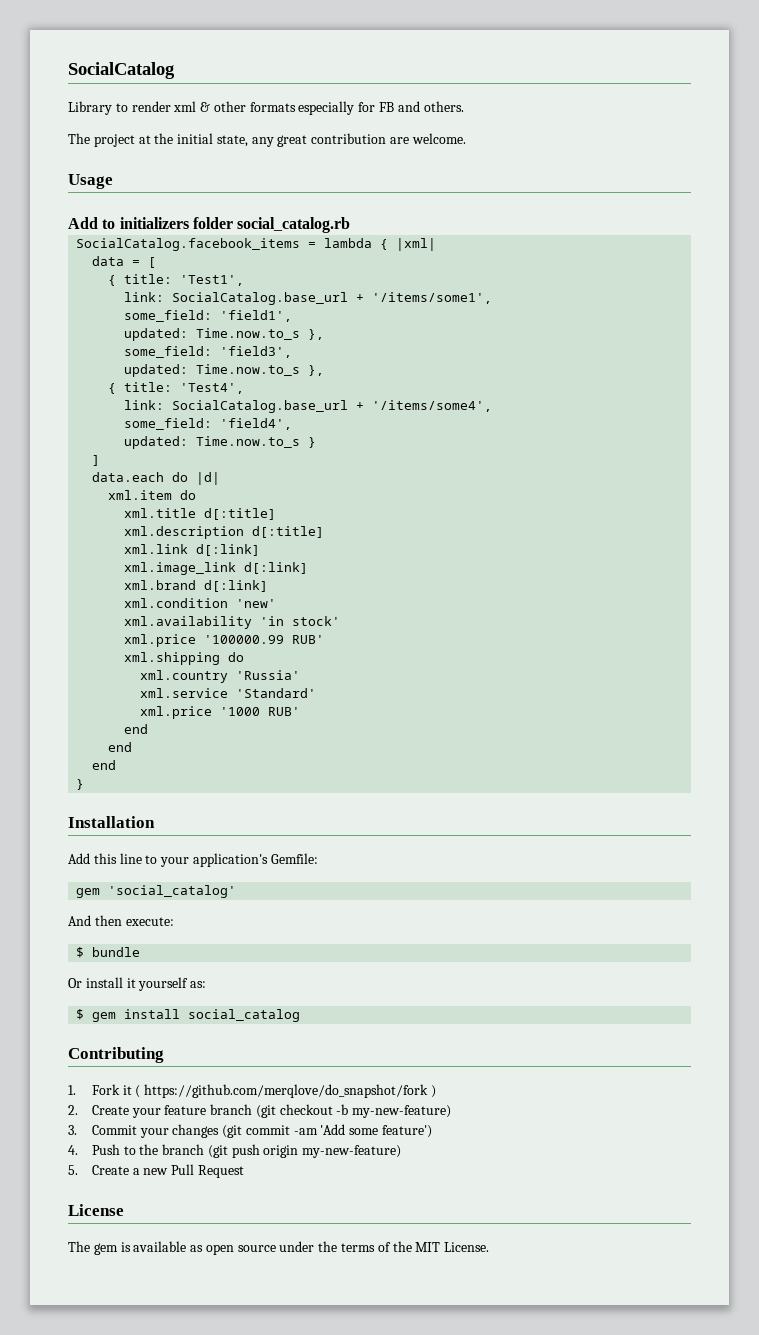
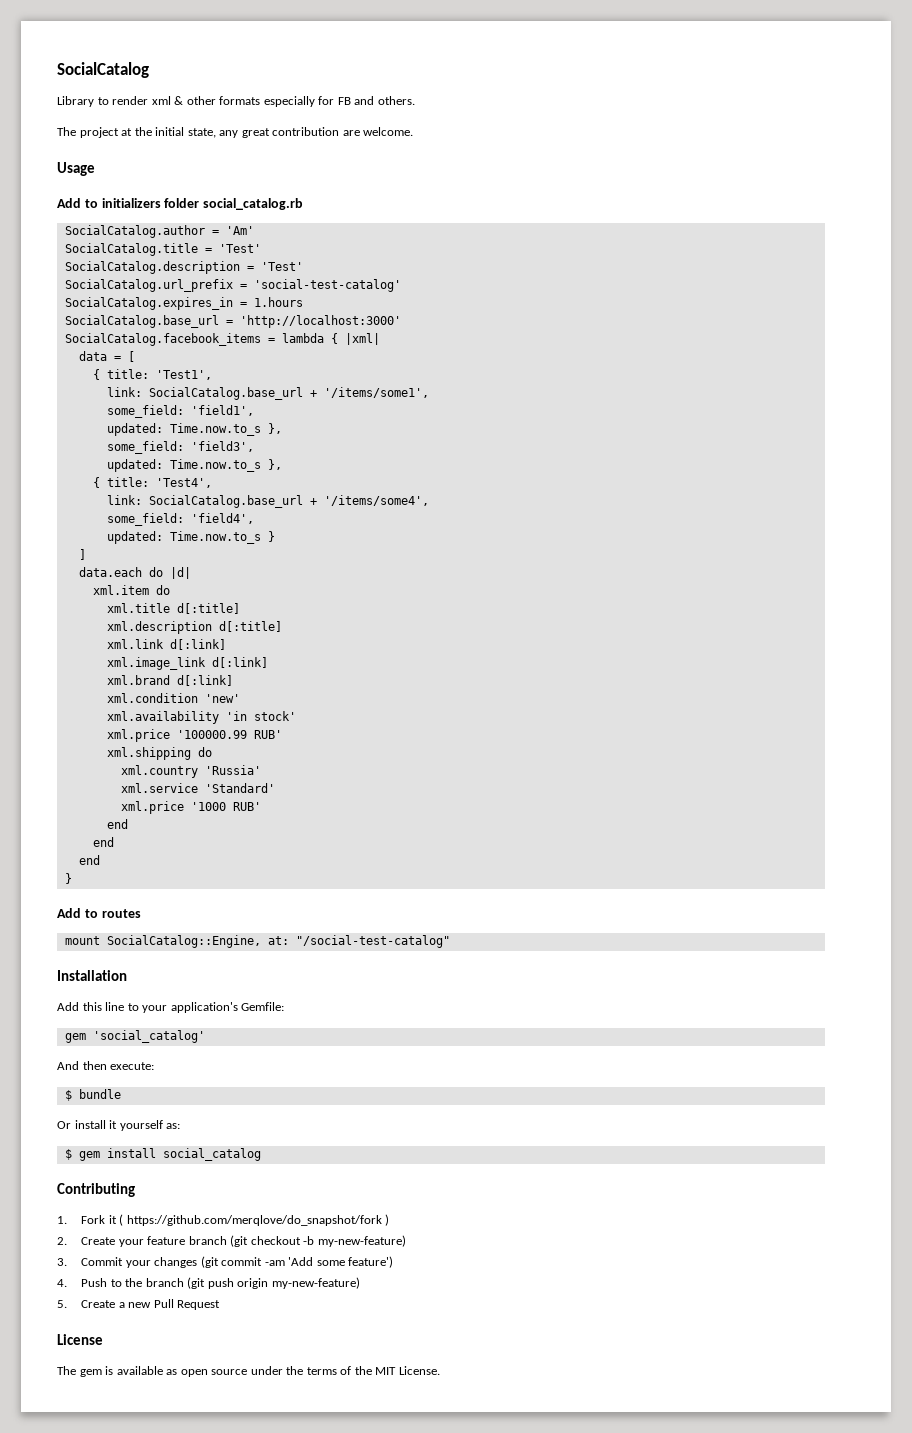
+ SocialCatalog.author = 'Am'
+ SocialCatalog.title = 'Test'
+ SocialCatalog.description = 'Test'
+ SocialCatalog.url_prefix = 'social-test-catalog'
+ SocialCatalog.expires_in = 1.hours
+ SocialCatalog.base_url = 'http://localhost:3000'
+ Add to routes
+ mount SocialCatalog::Engine, at: "/social-test-catalog"

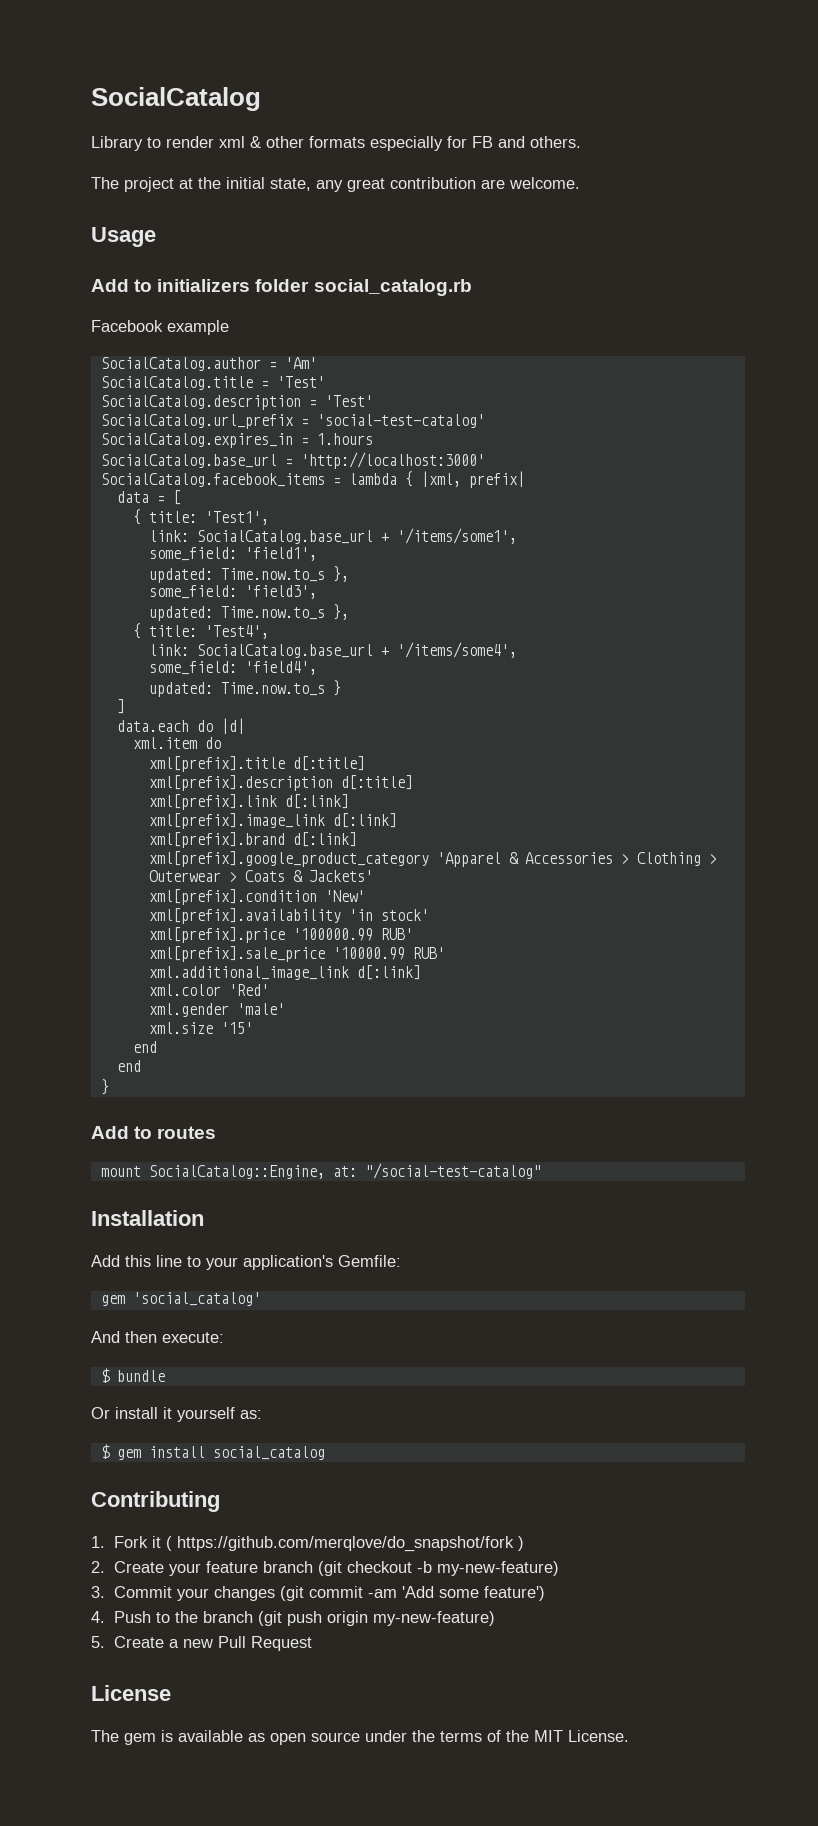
+ Facebook example
- SocialCatalog.facebook_items = lambda { |xml|
+ SocialCatalog.facebook_items = lambda { |xml, prefix|
- xml.title d[:title]
- xml.description d[:title]
- xml.link d[:link]
- xml.image_link d[:link]
- xml.brand d[:link]
- xml.condition 'new'
- xml.availability 'in stock'
+ xml[prefix].title d[:title]
+ xml[prefix].description d[:title]
+ xml[prefix].link d[:link]
+ xml[prefix].image_link d[:link]
+ xml[prefix].brand d[:link]
+ xml[prefix].google_product_category 'Apparel & Accessories > Clothing > Outerwear > Coats & Jackets'
+ xml[prefix].condition 'New'
+ xml[prefix].availability 'in stock'
- xml.price '100000.99 RUB'
+ xml[prefix].price '100000.99 RUB'
- xml.shipping do
- xml.country 'Russia'
- xml.service 'Standard'
- xml.price '1000 RUB'
- end
+ xml[prefix].sale_price '10000.99 RUB'
+ xml.additional_image_link d[:link]
+ xml.color 'Red'
+ xml.gender 'male'
+ xml.size '15'

